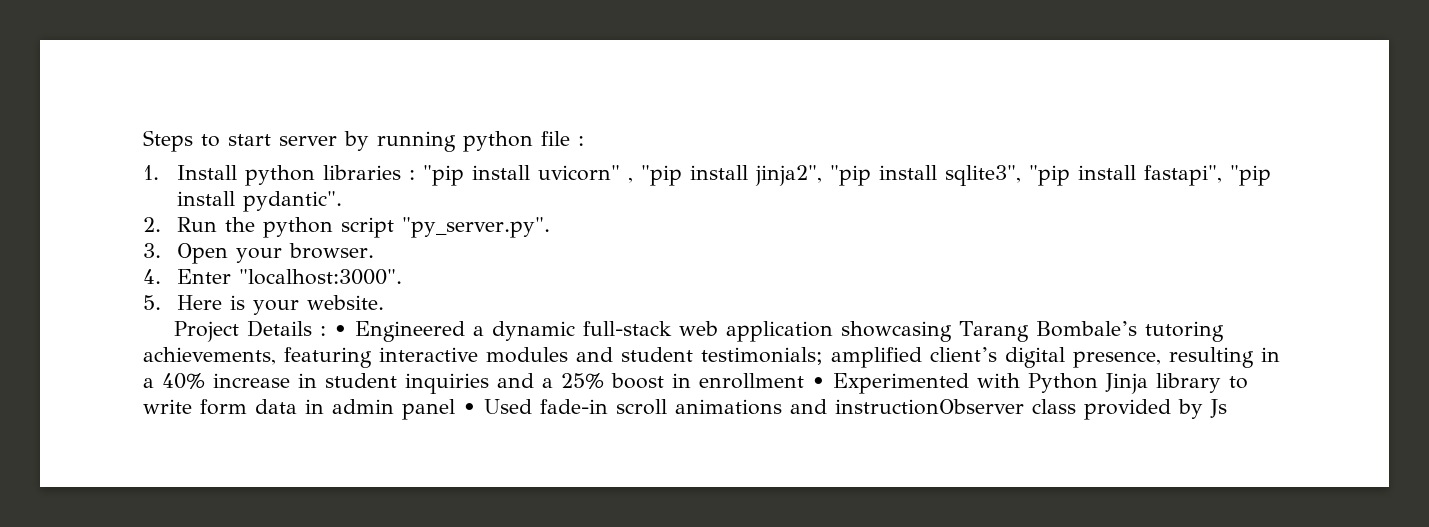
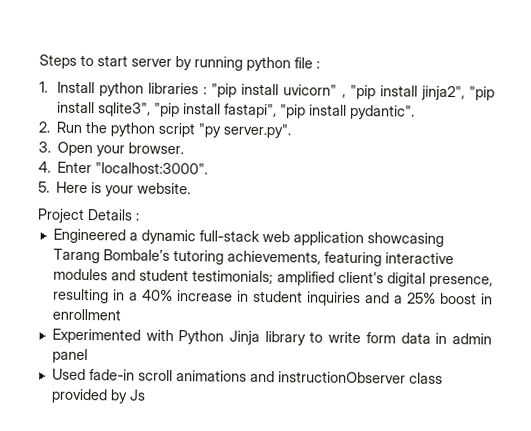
- 2. Run the python script "py_server.py".
+ 2. Run the python script "py server.py".
- Project Details : • Engineered a dynamic full-stack web application showcasing Tarang Bombale’s tutoring achievements, featuring interactive modules and student testimonials; amplified client’s digital presence, resulting in a 40% increase in student inquiries and a 25% boost in enrollment • Experimented with Python Jinja library to write form data in admin panel • Used fade-in scroll animations and instructionObserver class provided by Js
+ Project Details :
+ Engineered a dynamic full-stack web application showcasing Tarang Bombale’s tutoring achievements, featuring interactive modules and student testimonials; amplified client’s digital presence, resulting in a 40% increase in student inquiries and a 25% boost in enrollment
+ Experimented with Python Jinja library to write form data in admin panel
+ Used fade-in scroll animations and instructionObserver class provided by Js

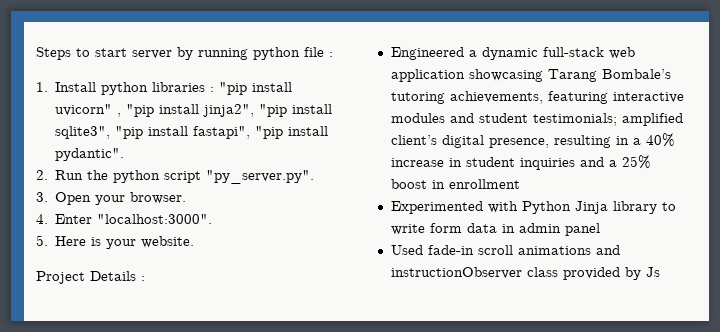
- 2. Run the python script "py server.py".
+ 2. Run the python script "py_server.py".

